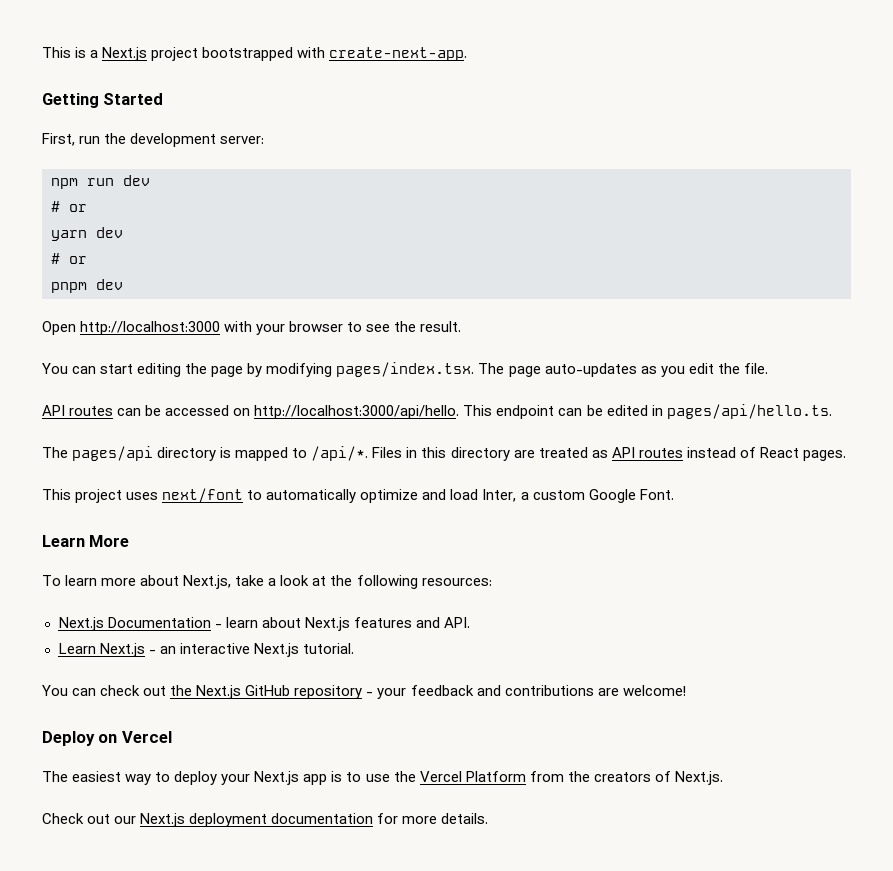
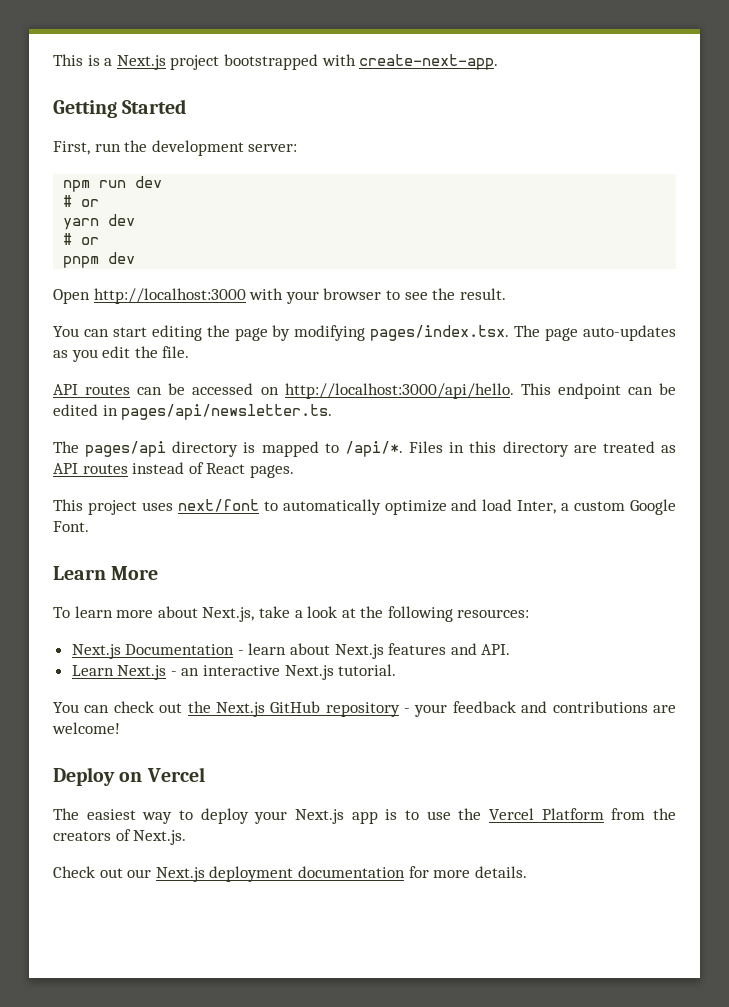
- This endpoint can be edited in pages/api/hello.ts.
+ This endpoint can be edited in pages/api/newsletter.ts.

